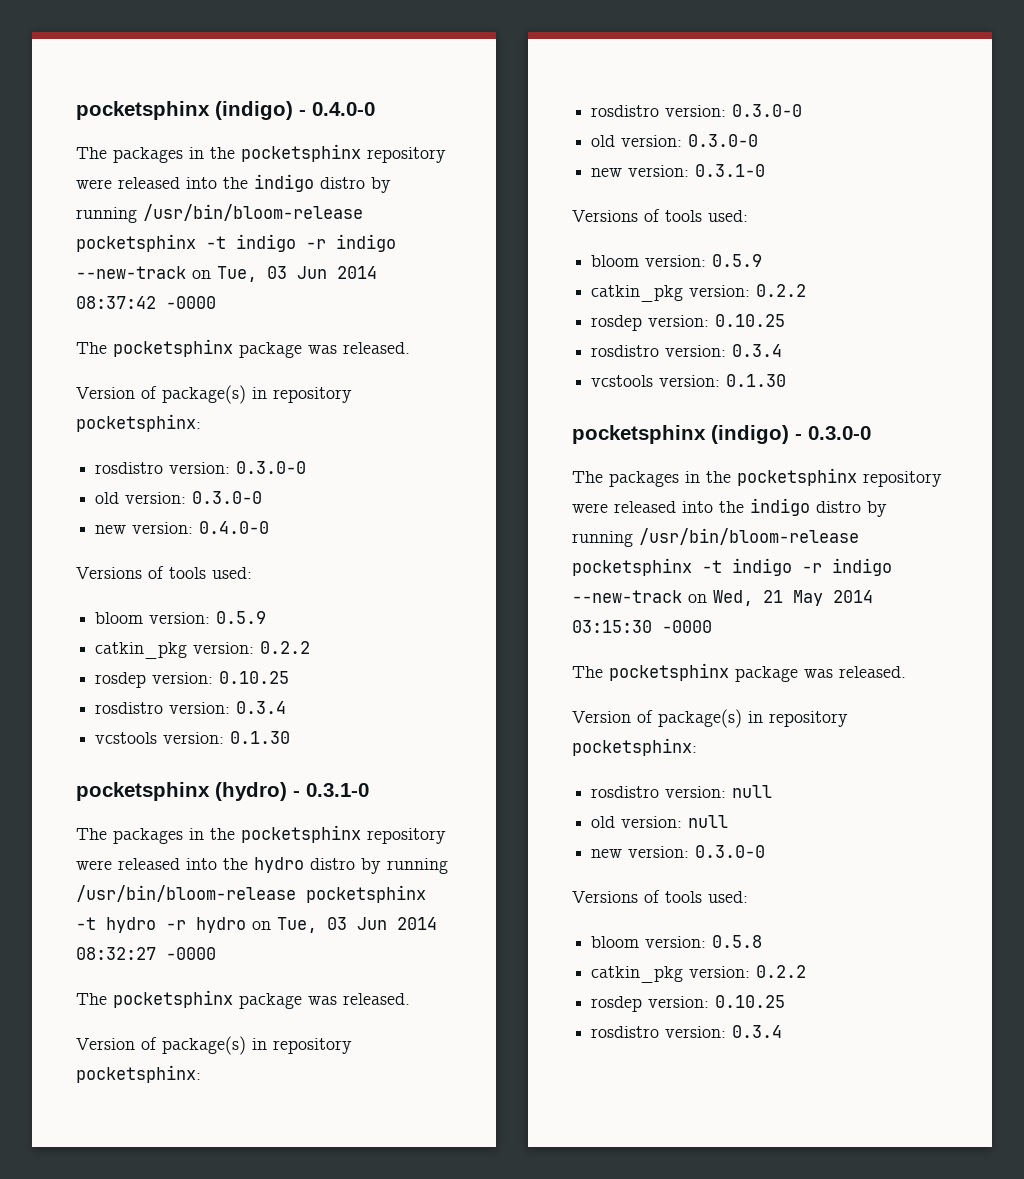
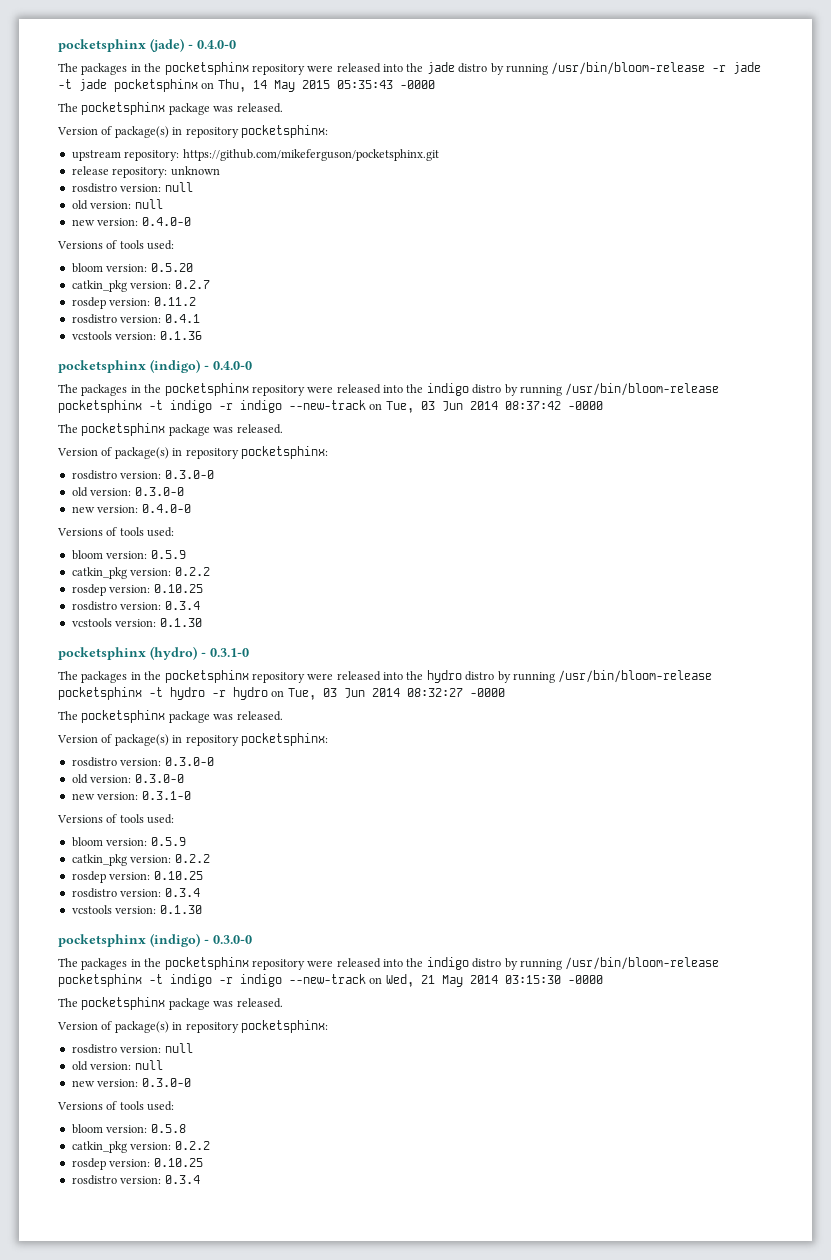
+ pocketsphinx (jade) - 0.4.0-0
+ The packages in the pocketsphinx repository were released into the jade distro by running /usr/bin/bloom-release -r jade -t jade pocketsphinx on Thu, 14 May 2015 05:35:43 -0000
+ The pocketsphinx package was released.
+ Version of package(s) in repository pocketsphinx:
+ upstream repository: https://github.com/mikeferguson/pocketsphinx.git
+ release repository: unknown
+ rosdistro version: null
+ old version: null
+ new version: 0.4.0-0
+ Versions of tools used:
+ bloom version: 0.5.20
+ catkin_pkg version: 0.2.7
+ rosdep version: 0.11.2
+ rosdistro version: 0.4.1
+ vcstools version: 0.1.36

